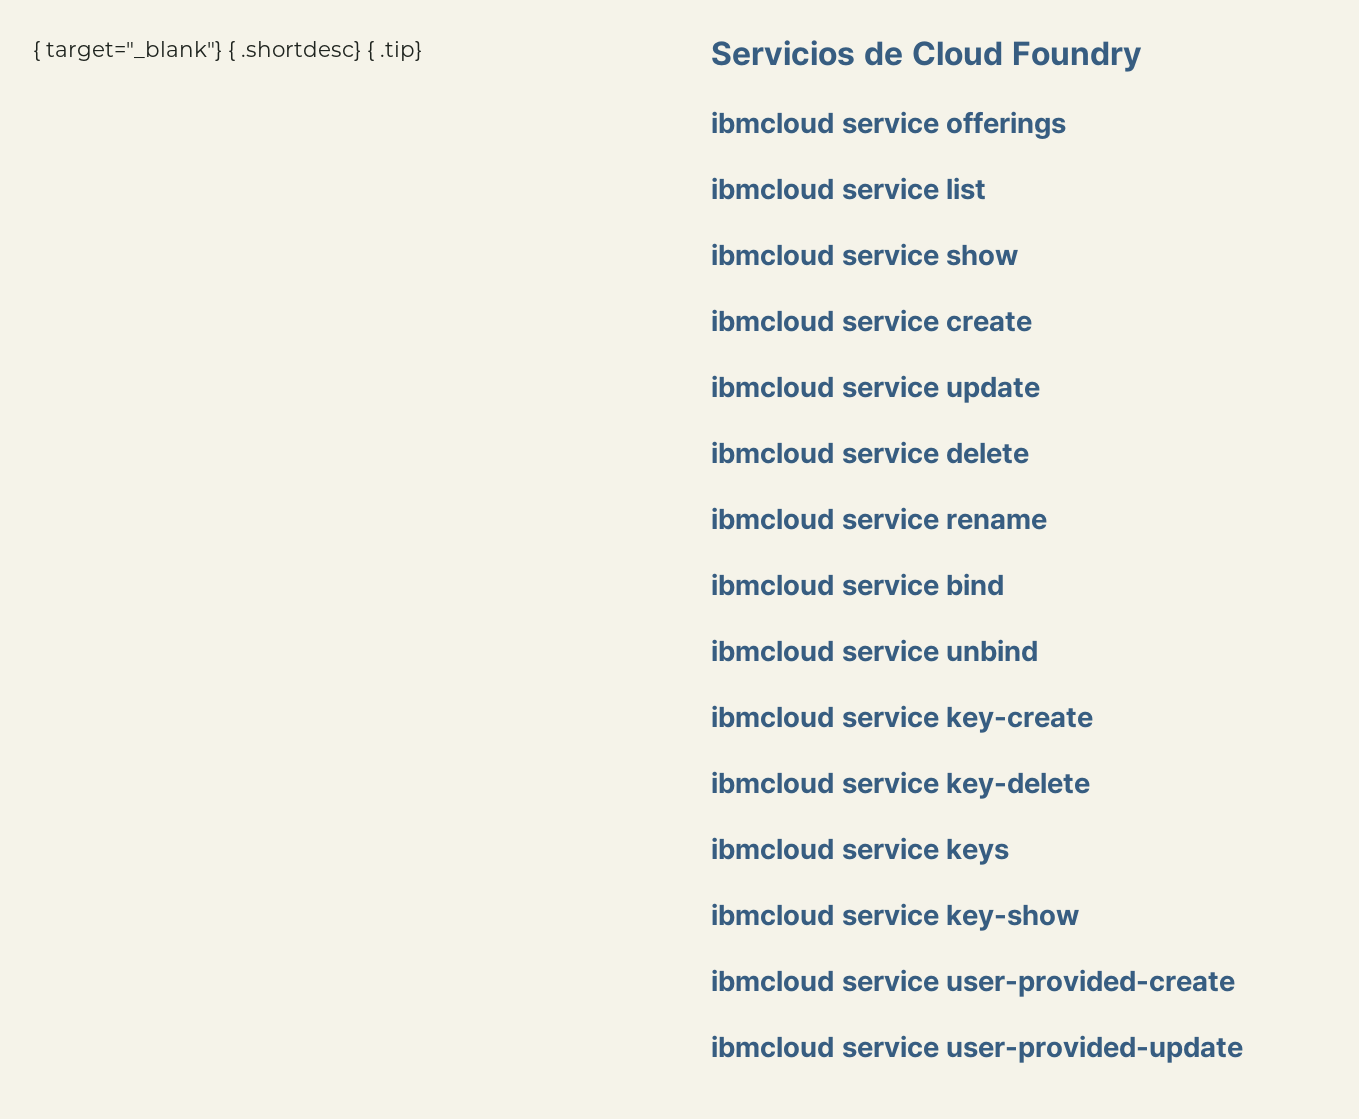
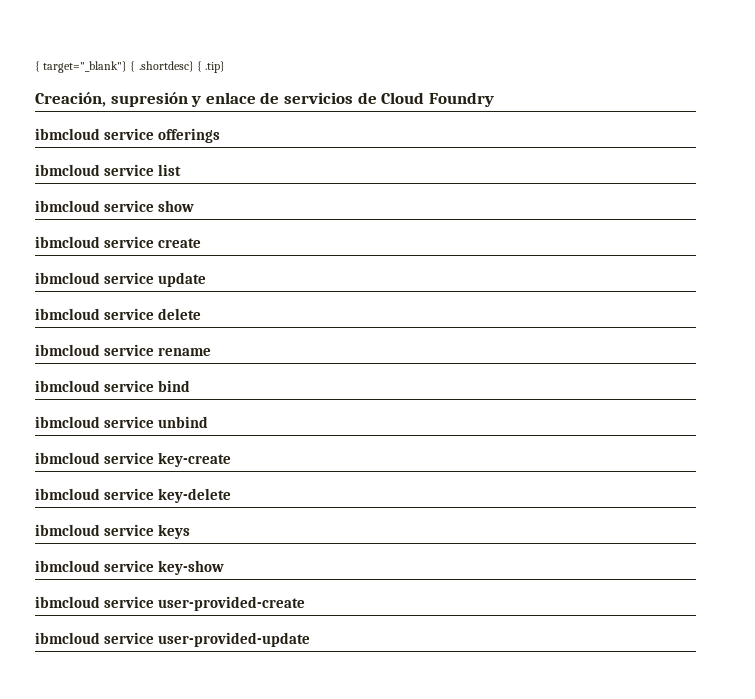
- Servicios de Cloud Foundry
+ Creación, supresión y enlace de servicios de Cloud Foundry

